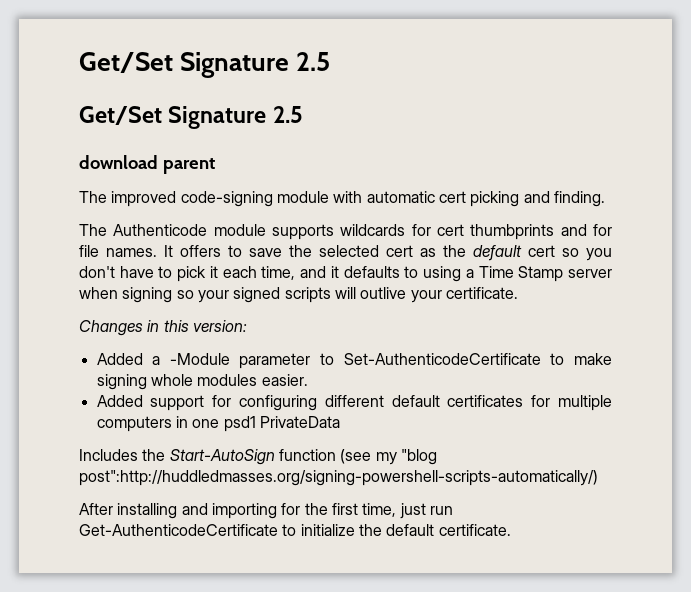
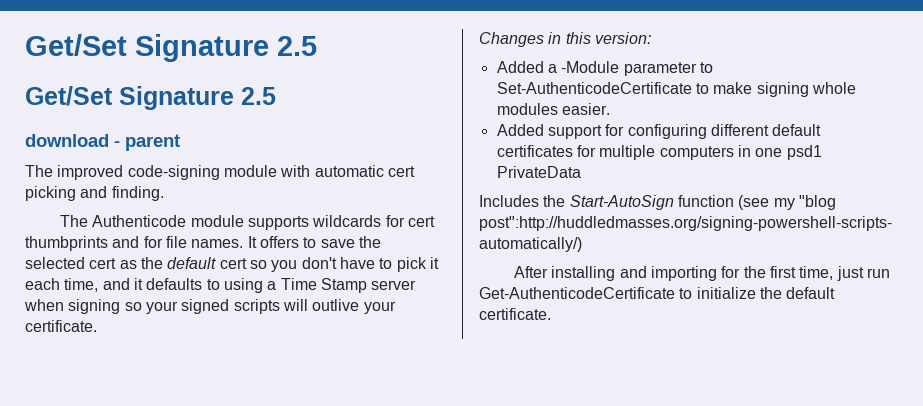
- download parent
+ download - parent

